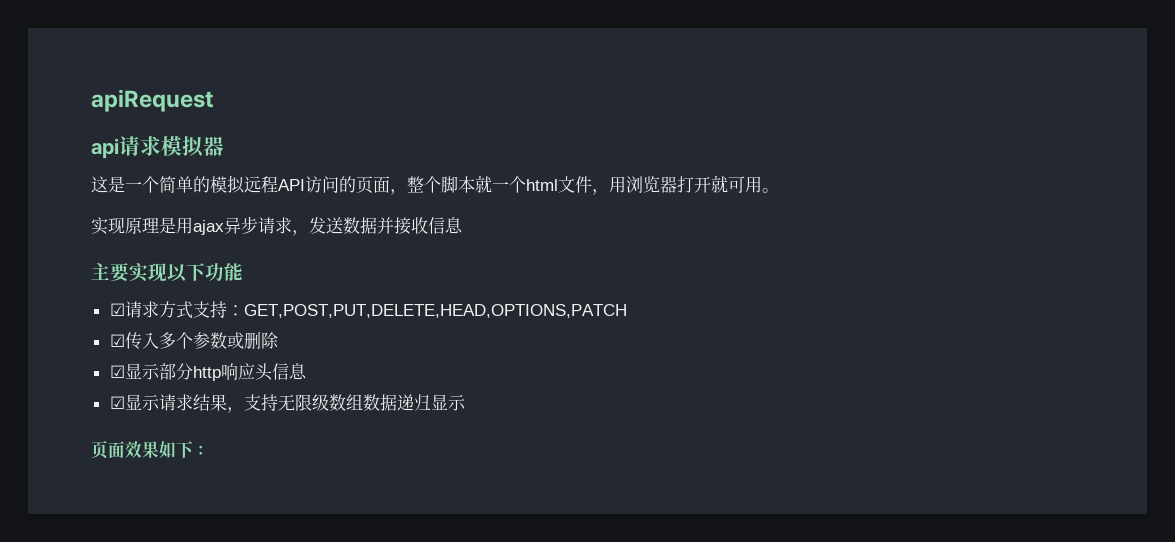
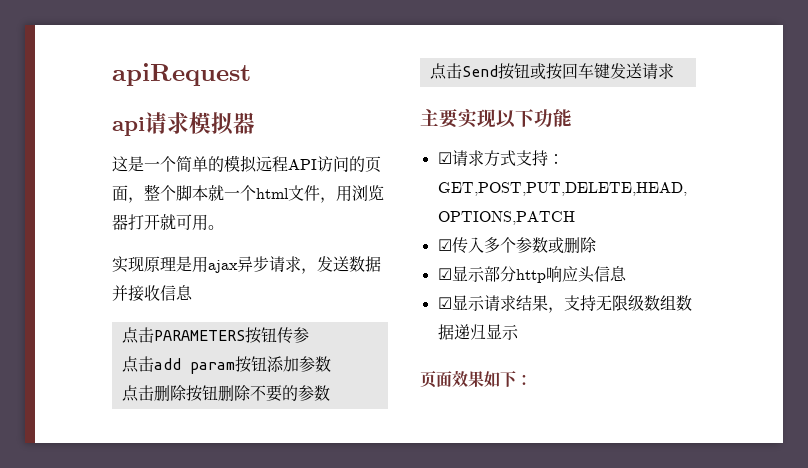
+ 点击PARAMETERS按钮传参
+ 点击add param按钮添加参数
+ 点击删除按钮删除不要的参数
+ 点击Send按钮或按回车键发送请求

